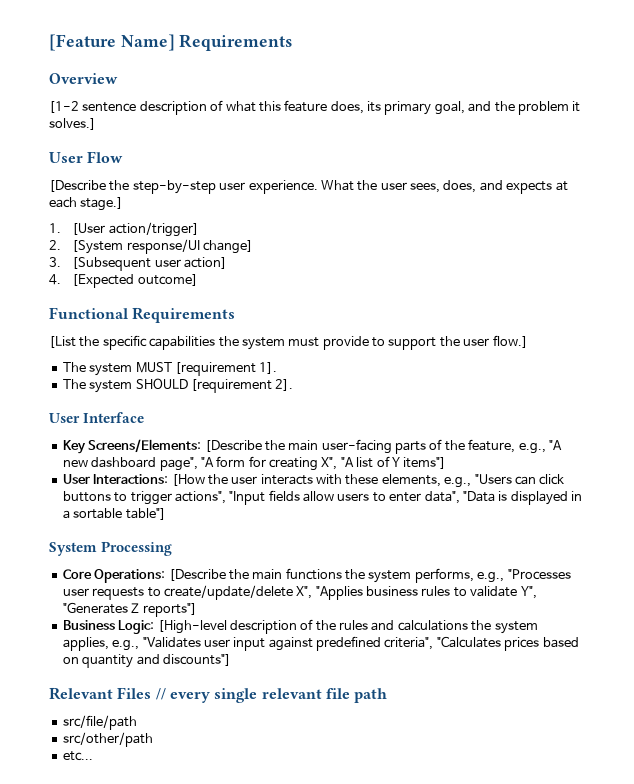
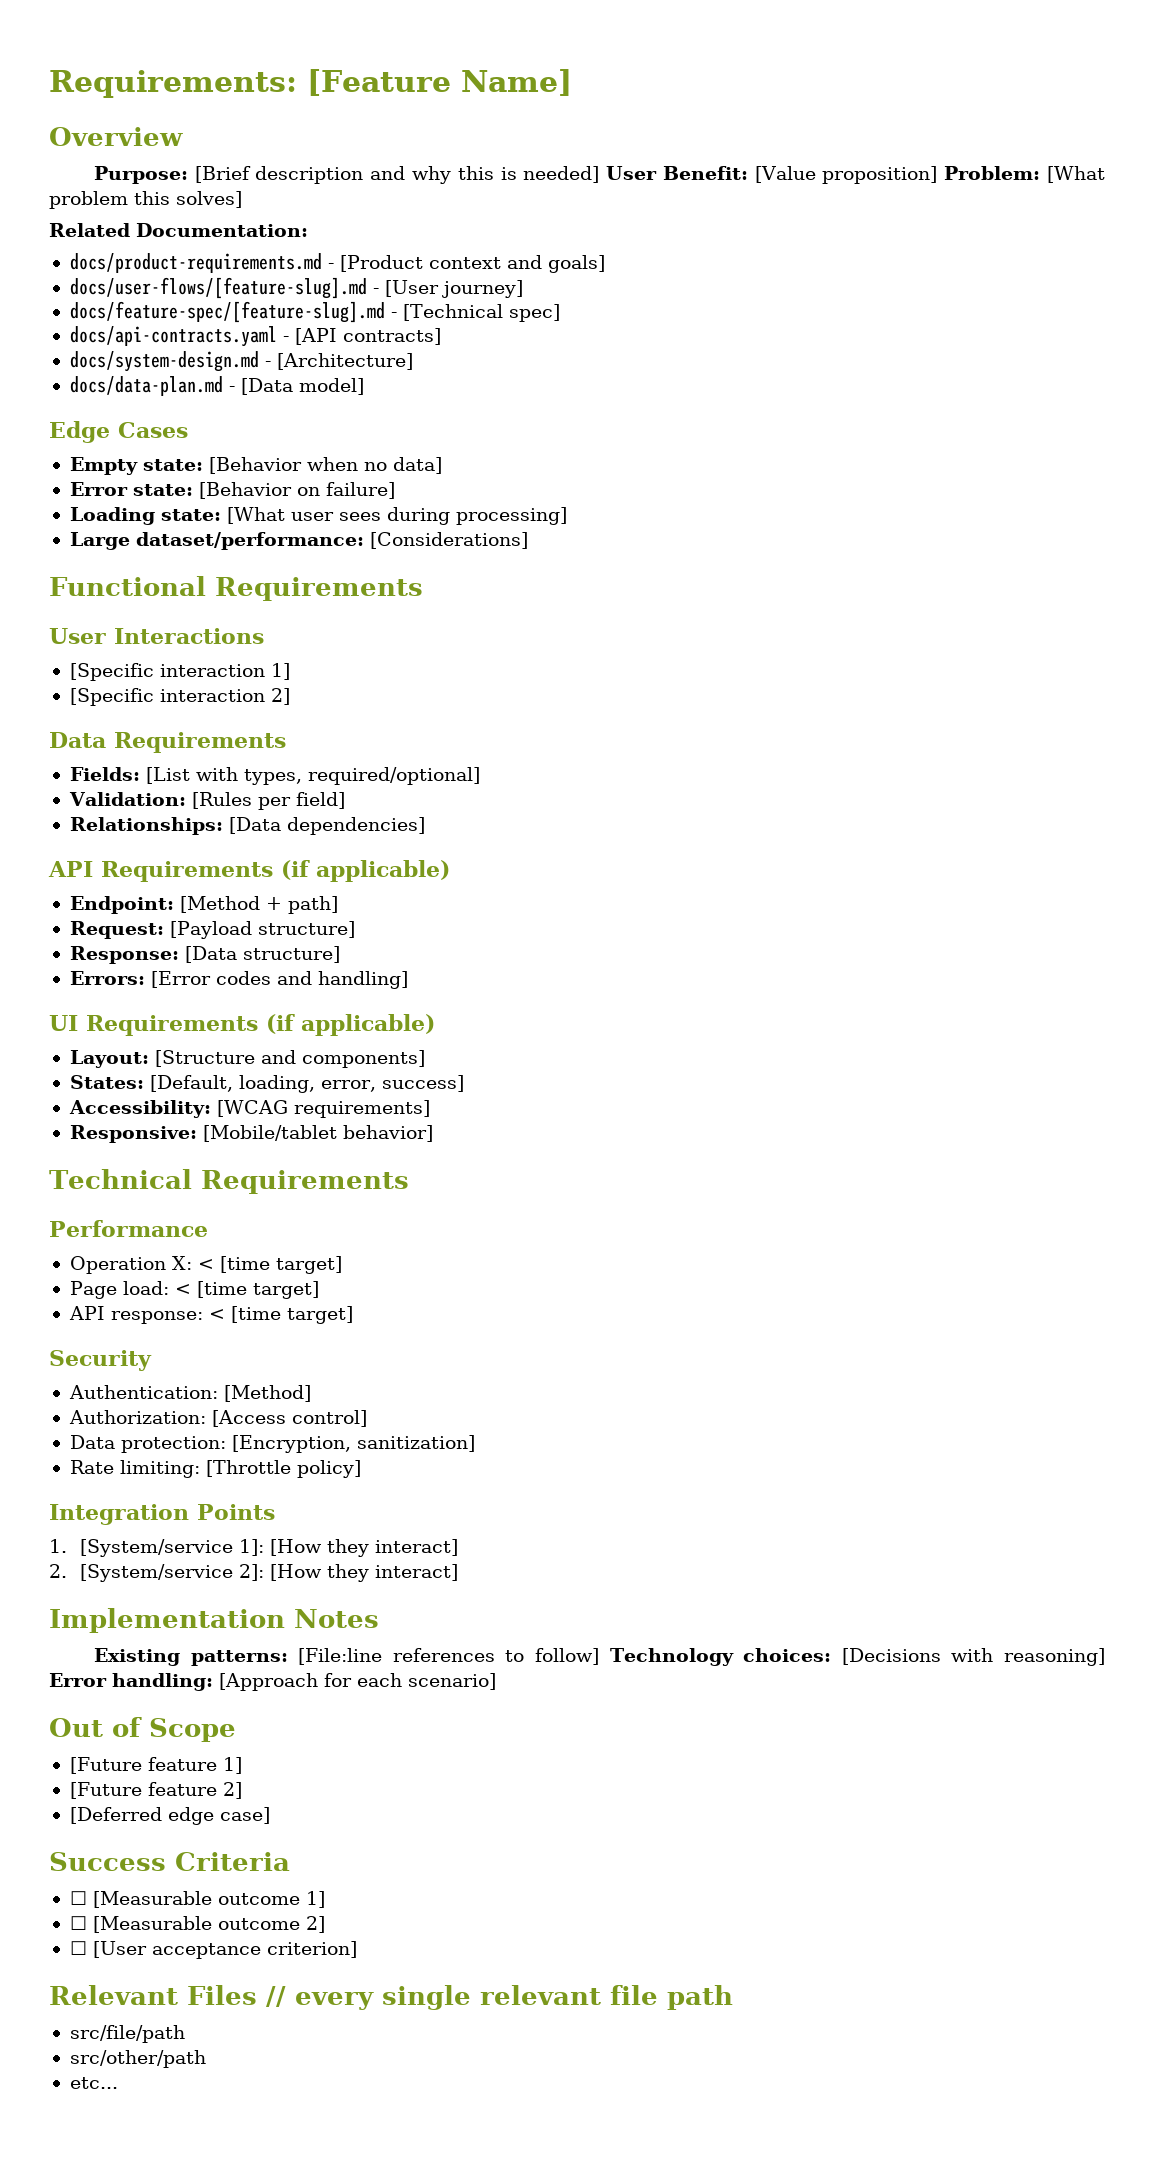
- [Feature Name] Requirements
+ Requirements: [Feature Name]
- [1-2 sentence description of what this feature does, its primary goal, and the problem it solves.]
- User Flow
- [Describe the step-by-step user experience. What the user sees, does, and expects at each stage.]
- 1. [User action/trigger]
- 2. [System response/UI change]
- 3. [Subsequent user action]
- 4. [Expected outcome]
+ Purpose: [Brief description and why this is needed] User Benefit: [Value proposition] Problem: [What problem this solves]
+ Related Documentation:
+ docs/product-requirements.md - [Product context and goals]
+ docs/user-flows/[feature-slug].md - [User journey]
+ docs/feature-spec/[feature-slug].md - [Technical spec]
+ docs/api-contracts.yaml - [API contracts]
+ docs/system-design.md - [Architecture]
+ docs/data-plan.md - [Data model]
+ Edge Cases
+ Empty state: [Behavior when no data]
+ Error state: [Behavior on failure]
+ Loading state: [What user sees during processing]
+ Large dataset/performance: [Considerations]
  Functional Requirements
- [List the specific capabilities the system must provide to support the user flow.]
- The system MUST [requirement 1].
- The system SHOULD [requirement 2].
- User Interface
- Key Screens/Elements: [Describe the main user-facing parts of the feature, e.g., "A new dashboard page", "A form for creating X", "A list of Y items"]
- User Interactions: [How the user interacts with these elements, e.g., "Users can click buttons to trigger actions", "Input fields allow users to enter data", "Data is displayed in a sortable table"]
- System Processing
- Core Operations: [Describe the main functions the system performs, e.g., "Processes user requests to create/update/delete X", "Applies business rules to validate Y", "Generates Z reports"]
- Business Logic: [High-level description of the rules and calculations the system applies, e.g., "Validates user input against predefined criteria", "Calculates prices based on quantity and discounts"]
+ User Interactions
+ [Specific interaction 1]
+ [Specific interaction 2]
+ Data Requirements
+ Fields: [List with types, required/optional]
+ Validation: [Rules per field]
+ Relationships: [Data dependencies]
+ API Requirements (if applicable)
+ Endpoint: [Method + path]
+ Request: [Payload structure]
+ Response: [Data structure]
+ Errors: [Error codes and handling]
+ UI Requirements (if applicable)
+ Layout: [Structure and components]
+ States: [Default, loading, error, success]
+ Accessibility: [WCAG requirements]
+ Responsive: [Mobile/tablet behavior]
+ Technical Requirements
+ Performance
+ Operation X: < [time target]
+ Page load: < [time target]
+ API response: < [time target]
+ Security
+ Authentication: [Method]
+ Authorization: [Access control]
+ Data protection: [Encryption, sanitization]
+ Rate limiting: [Throttle policy]
+ Integration Points
+ 1. [System/service 1]: [How they interact]
+ 2. [System/service 2]: [How they interact]
+ Implementation Notes
+ Existing patterns: [File:line references to follow] Technology choices: [Decisions with reasoning] Error handling: [Approach for each scenario]
+ Out of Scope
+ [Future feature 1]
+ [Future feature 2]
+ [Deferred edge case]
+ Success Criteria
+ ☐ [Measurable outcome 1]
+ ☐ [Measurable outcome 2]
+ ☐ [User acceptance criterion]

